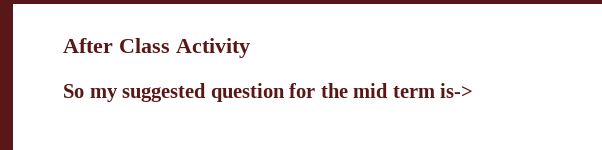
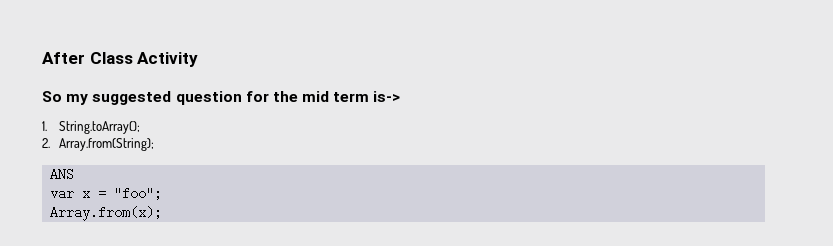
+ 1. String.toArray();
+ 2. Array.from(String);
+ ANS
+ var x = "foo";
+ Array.from(x);

